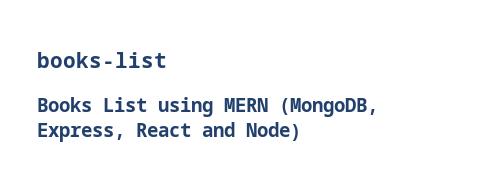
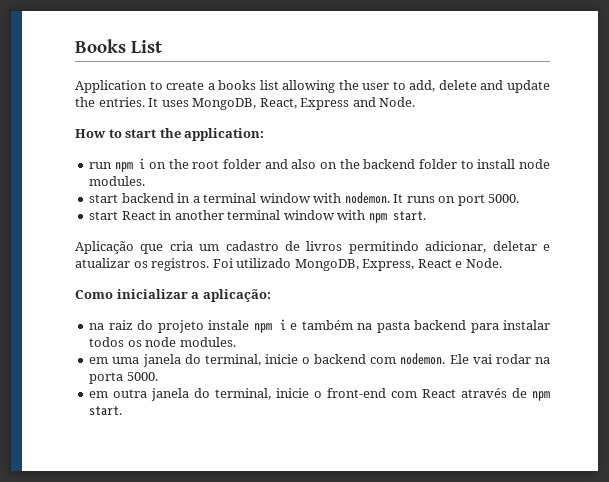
- books-list
- Books List using MERN (MongoDB, Express, React and Node)
+ Books List
+ Application to create a books list allowing the user to add, delete and update the entries. It uses MongoDB, React, Express and Node.
+ How to start the application:
+ run npm i on the root folder and also on the backend folder to install node modules.
+ start backend in a terminal window with nodemon. It runs on port 5000.
+ start React in another terminal window with npm start.
+ Aplicação que cria um cadastro de livros permitindo adicionar, deletar e atualizar os registros. Foi utilizado MongoDB, Express, React e Node.
+ Como inicializar a aplicação:
+ na raiz do projeto instale npm i e também na pasta backend para instalar todos os node modules.
+ em uma janela do terminal, inicie o backend com nodemon. Ele vai rodar na porta 5000.
+ em outra janela do terminal, inicie o front-end com React através de npm start.

